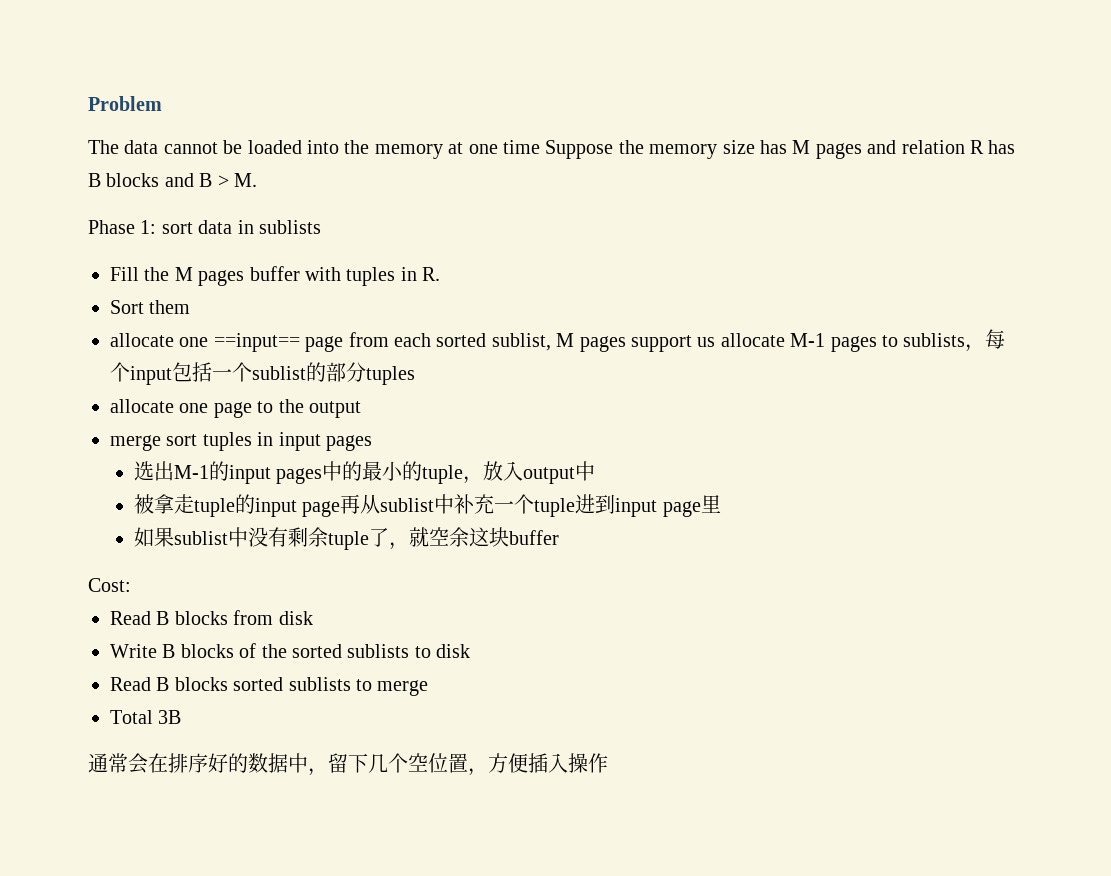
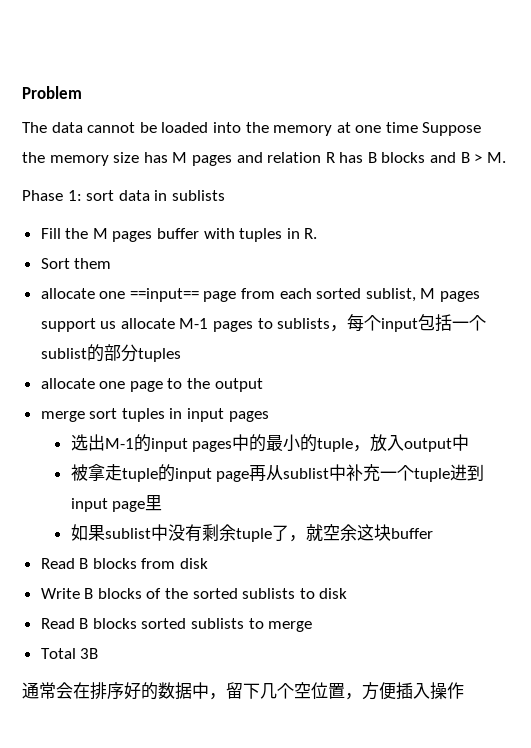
- Cost:

